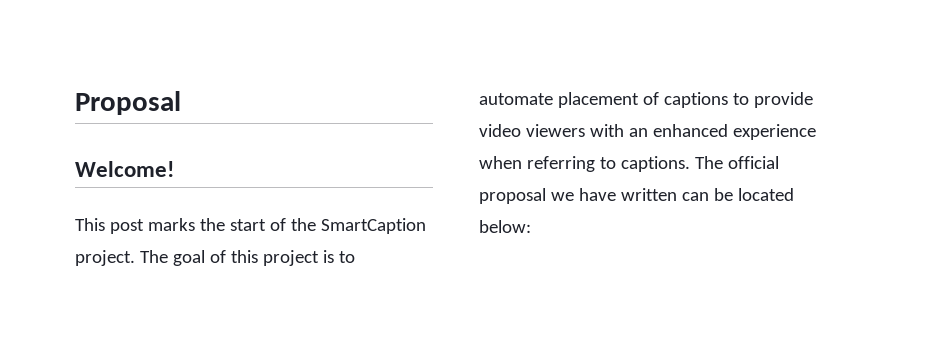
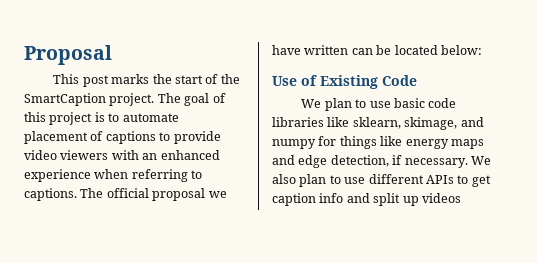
- Welcome!
+ Use of Existing Code
+ We plan to use basic code libraries like sklearn, skimage, and numpy for things like energy maps and edge detection, if necessary. We also plan to use different APIs to get caption info and split up videos

